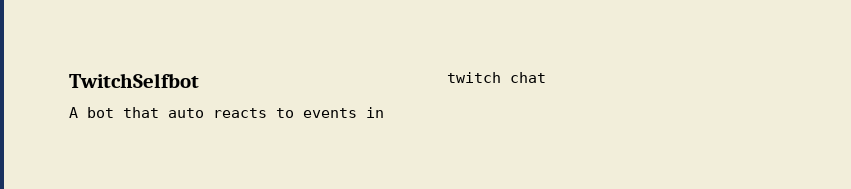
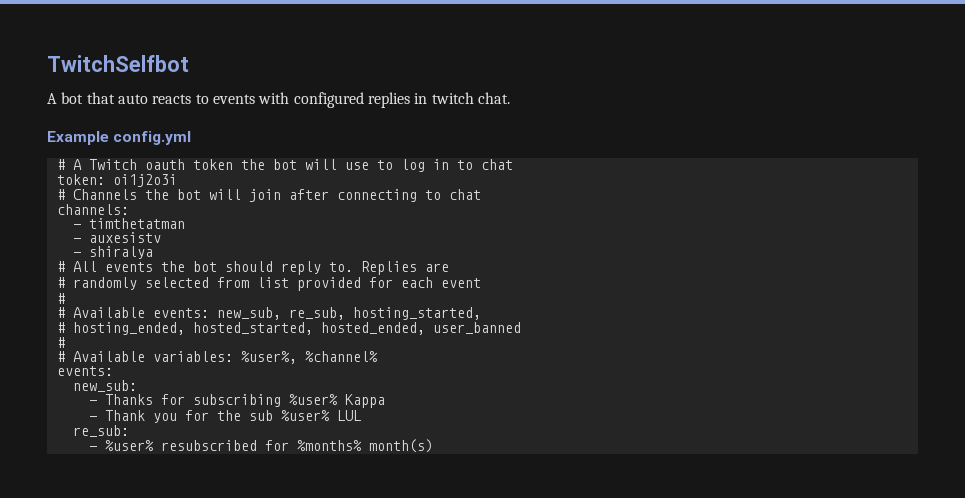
- A bot that auto reacts to events in twitch chat
+ A bot that auto reacts to events with configured replies in twitch chat.
+ Example config.yml
+ # A Twitch oauth token the bot will use to log in to chat
+ token: oi1j2o3i
+ # Channels the bot will join after connecting to chat
+ channels:
+ - timthetatman
+ - auxesistv
+ - shiralya
+ # All events the bot should reply to. Replies are
+ # randomly selected from list provided for each event
+ #
+ # Available events: new_sub, re_sub, hosting_started,
+ # hosting_ended, hosted_started, hosted_ended, user_banned
+ #
+ # Available variables: %user%, %channel%
+ events:
+ new_sub:
+ - Thanks for subscribing %user% Kappa
+ - Thank you for the sub %user% LUL
+ re_sub:
+ - %user% resubscribed for %months% month(s)

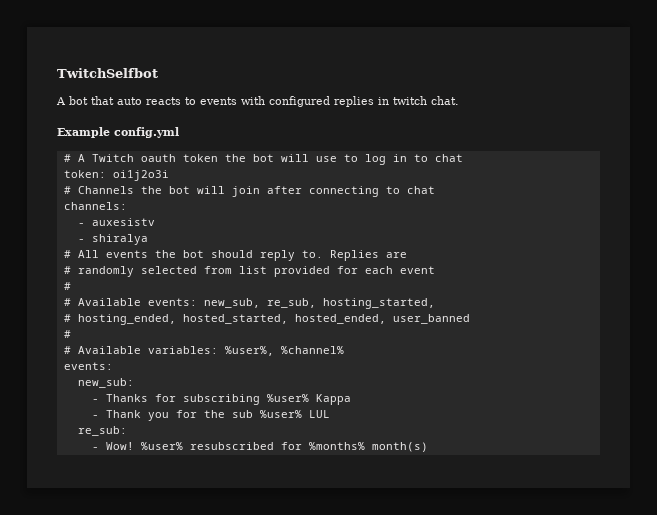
- - timthetatman
- - %user% resubscribed for %months% month(s)
+ - Wow! %user% resubscribed for %months% month(s)

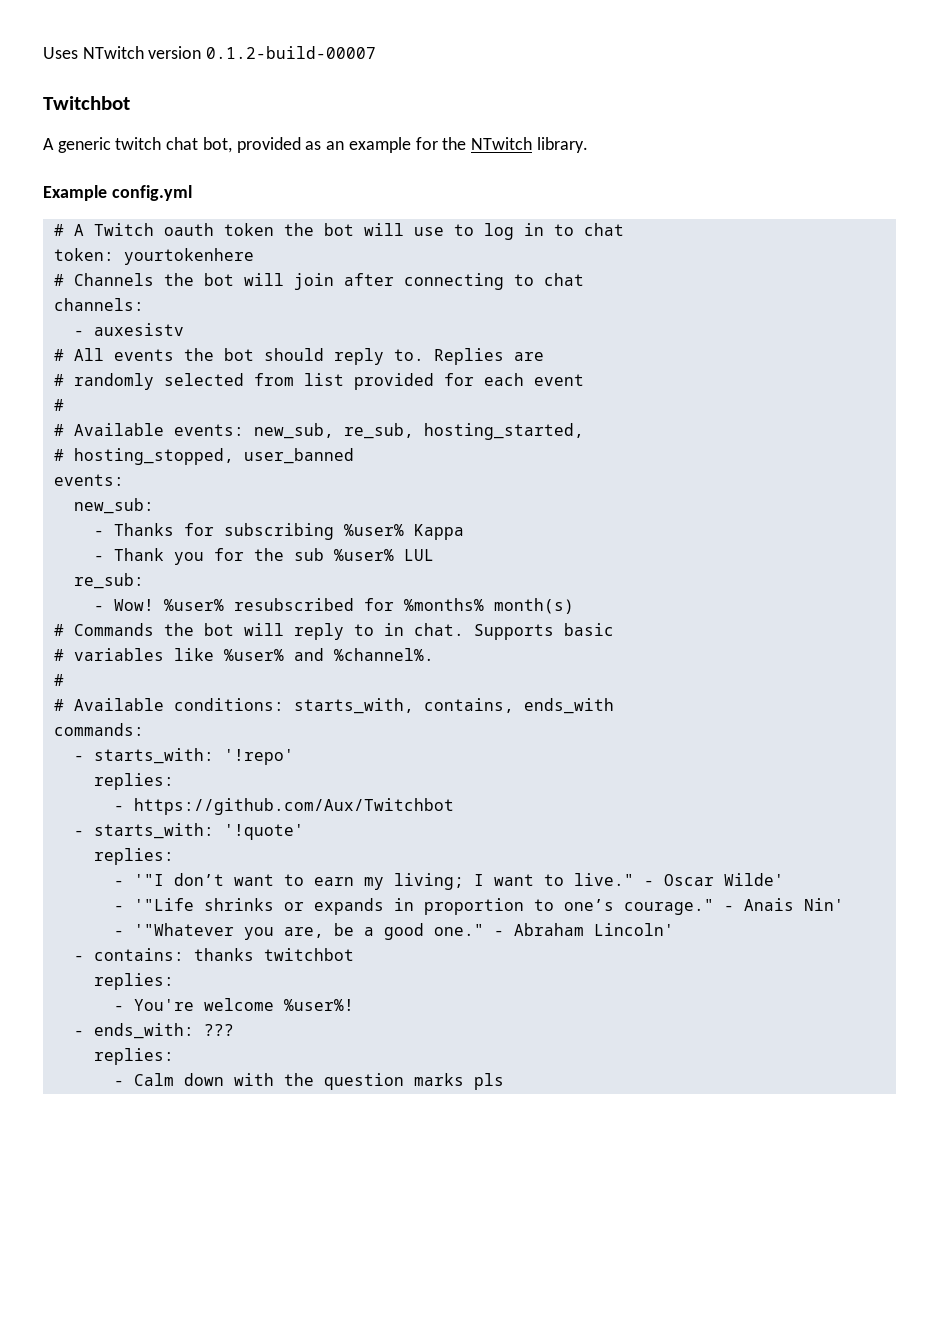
- TwitchSelfbot
- A bot that auto reacts to events with configured replies in twitch chat.
+ Uses NTwitch version 0.1.2-build-00007
+ Twitchbot
+ A generic twitch chat bot, provided as an example for the NTwitch library.
- token: oi1j2o3i
+ token: yourtokenhere
- - shiralya
- # hosting_ended, hosted_started, hosted_ended, user_banned
- #
- # Available variables: %user%, %channel%
+ # hosting_stopped, user_banned
+ # Commands the bot will reply to in chat. Supports basic
+ # variables like %user% and %channel%.
+ #
+ # Available conditions: starts_with, contains, ends_with
+ commands:
+ - starts_with: '!repo'
+ replies:
+ - https://github.com/Aux/Twitchbot
+ - starts_with: '!quote'
+ replies:
+ - '"I don’t want to earn my living; I want to live." - Oscar Wilde'
+ - '"Life shrinks or expands in proportion to one’s courage." - Anais Nin'
+ - '"Whatever you are, be a good one." - Abraham Lincoln'
+ - contains: thanks twitchbot
+ replies:
+ - You're welcome %user%!
+ - ends_with: ???
+ replies:
+ - Calm down with the question marks pls

